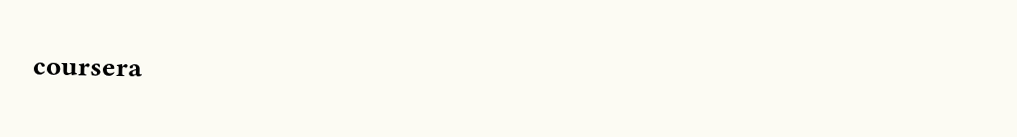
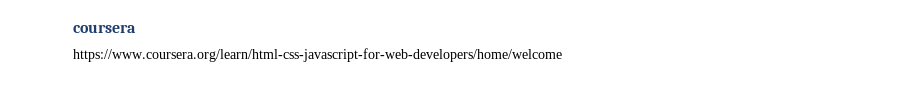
+ https://www.coursera.org/learn/html-css-javascript-for-web-developers/home/welcome

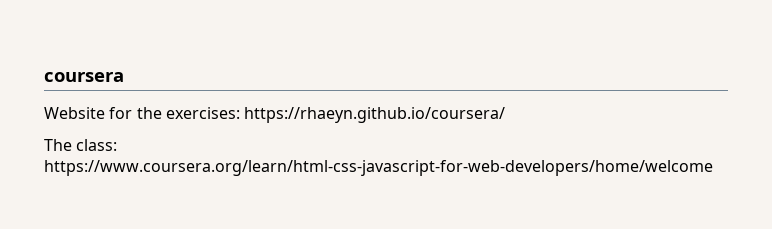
- https://www.coursera.org/learn/html-css-javascript-for-web-developers/home/welcome
+ Website for the exercises: https://rhaeyn.github.io/coursera/
+ The class: https://www.coursera.org/learn/html-css-javascript-for-web-developers/home/welcome

